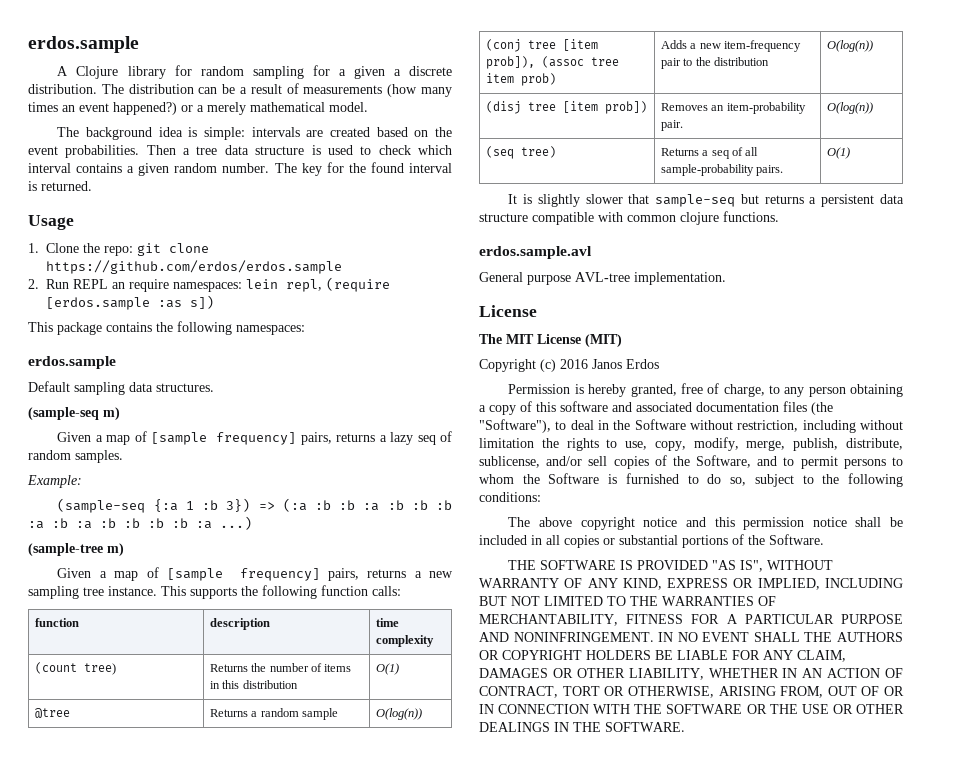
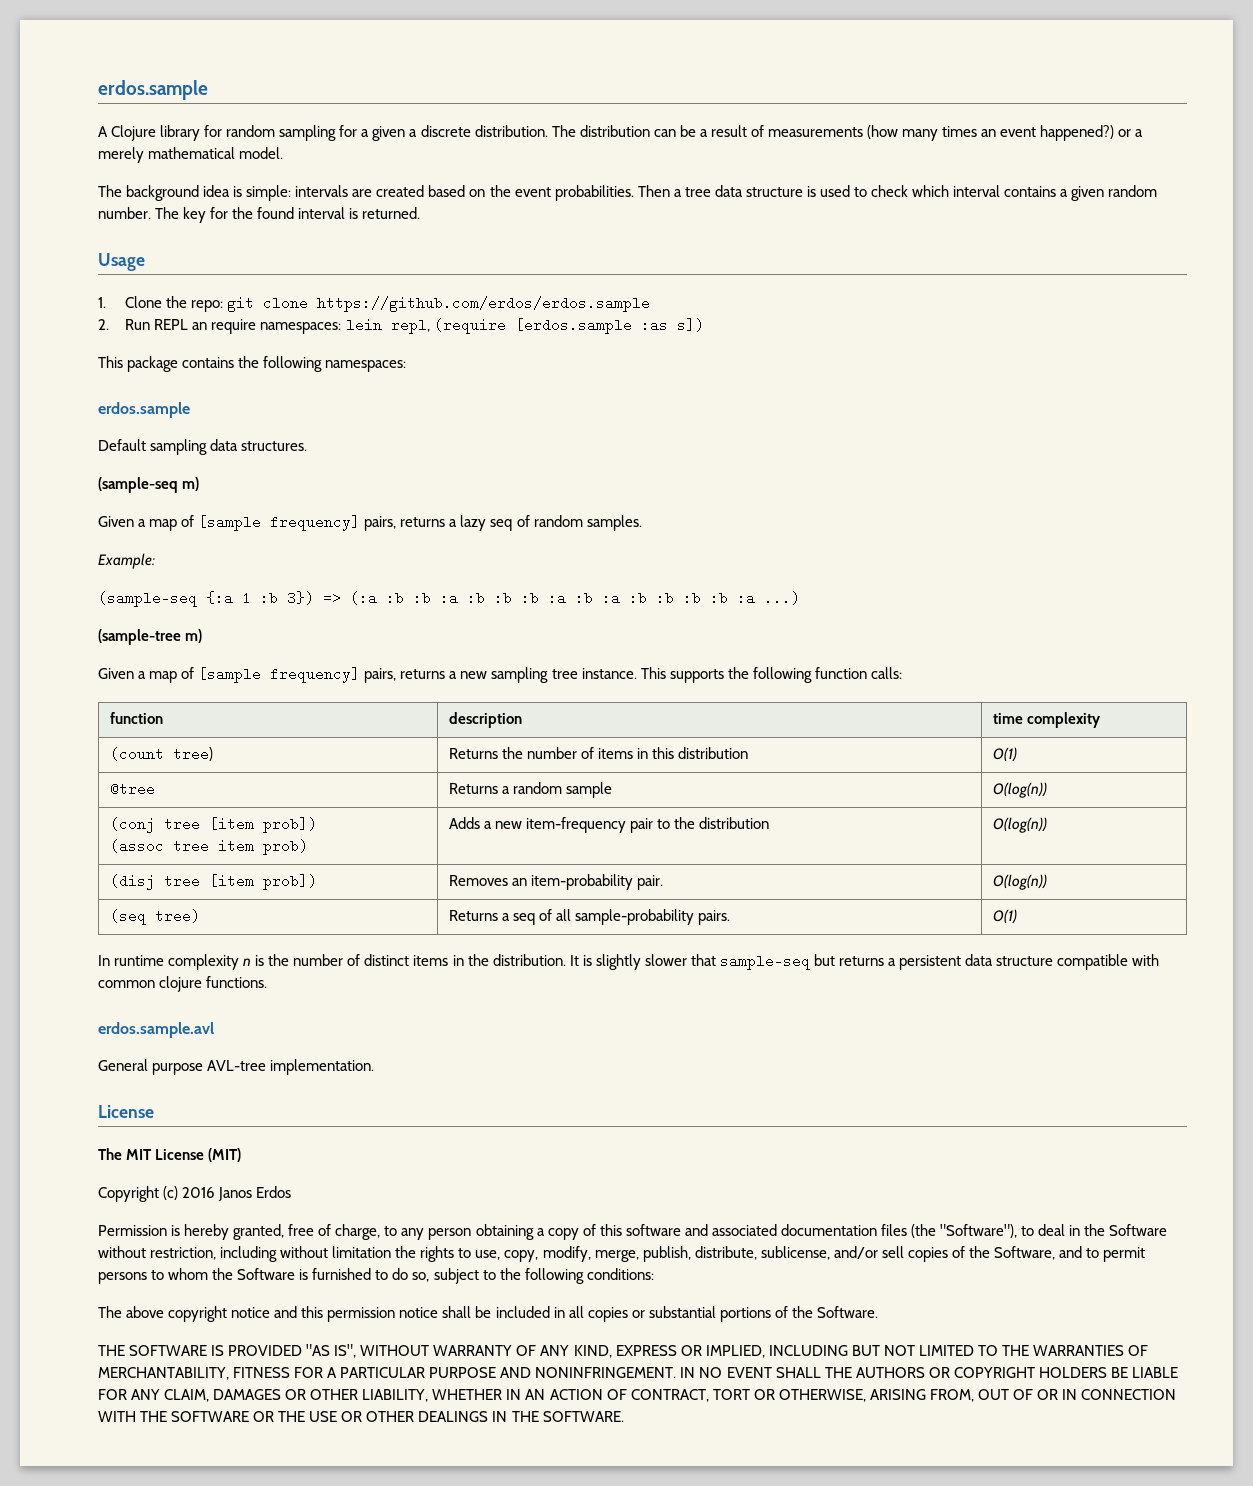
- (conj tree [item prob]), (assoc tree item prob) | Adds a new item-frequency pair to the distribution | O(log(n))
+ (conj tree [item prob])
+ (assoc tree item prob) | Adds a new item-frequency pair to the distribution | O(log(n))
+ In runtime complexity n is the number of distinct items in the distribution.

